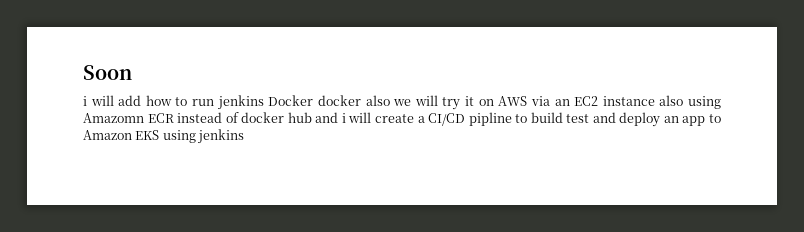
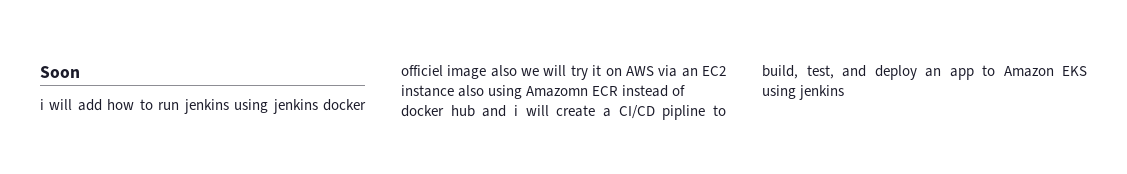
- i will add how to run jenkins Docker docker also we will try it on AWS via an EC2 instance also using Amazomn ECR instead of docker hub and i will create a CI/CD pipline to build test and deploy an app to Amazon EKS using jenkins
+ i will add how to run jenkins using jenkins docker officiel image also we will try it on AWS via an EC2 instance also using Amazomn ECR instead of docker hub and i will create a CI/CD pipline to build, test, and deploy an app to Amazon EKS using jenkins

